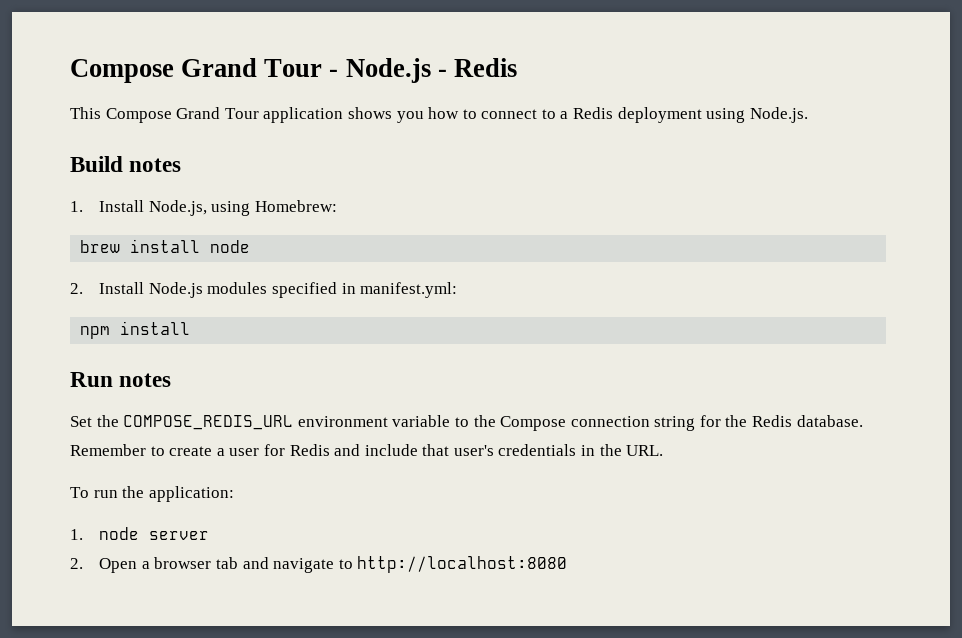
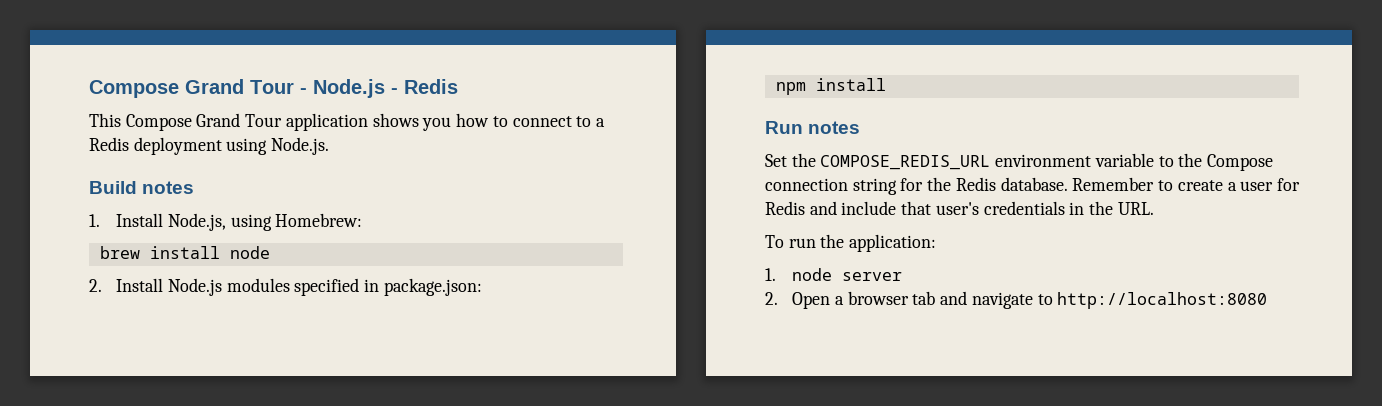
- 2. Install Node.js modules specified in manifest.yml:
+ 2. Install Node.js modules specified in package.json:

